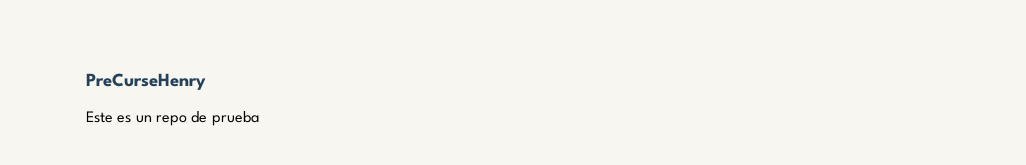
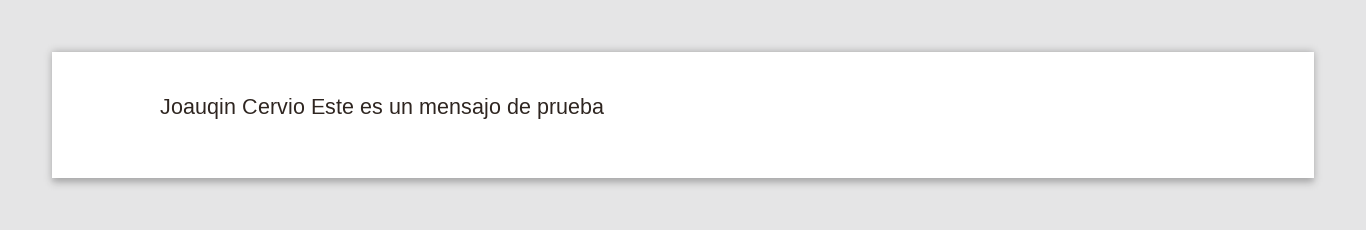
- PreCurseHenry
- Este es un repo de prueba
+ Joauqin Cervio Este es un mensajo de prueba

